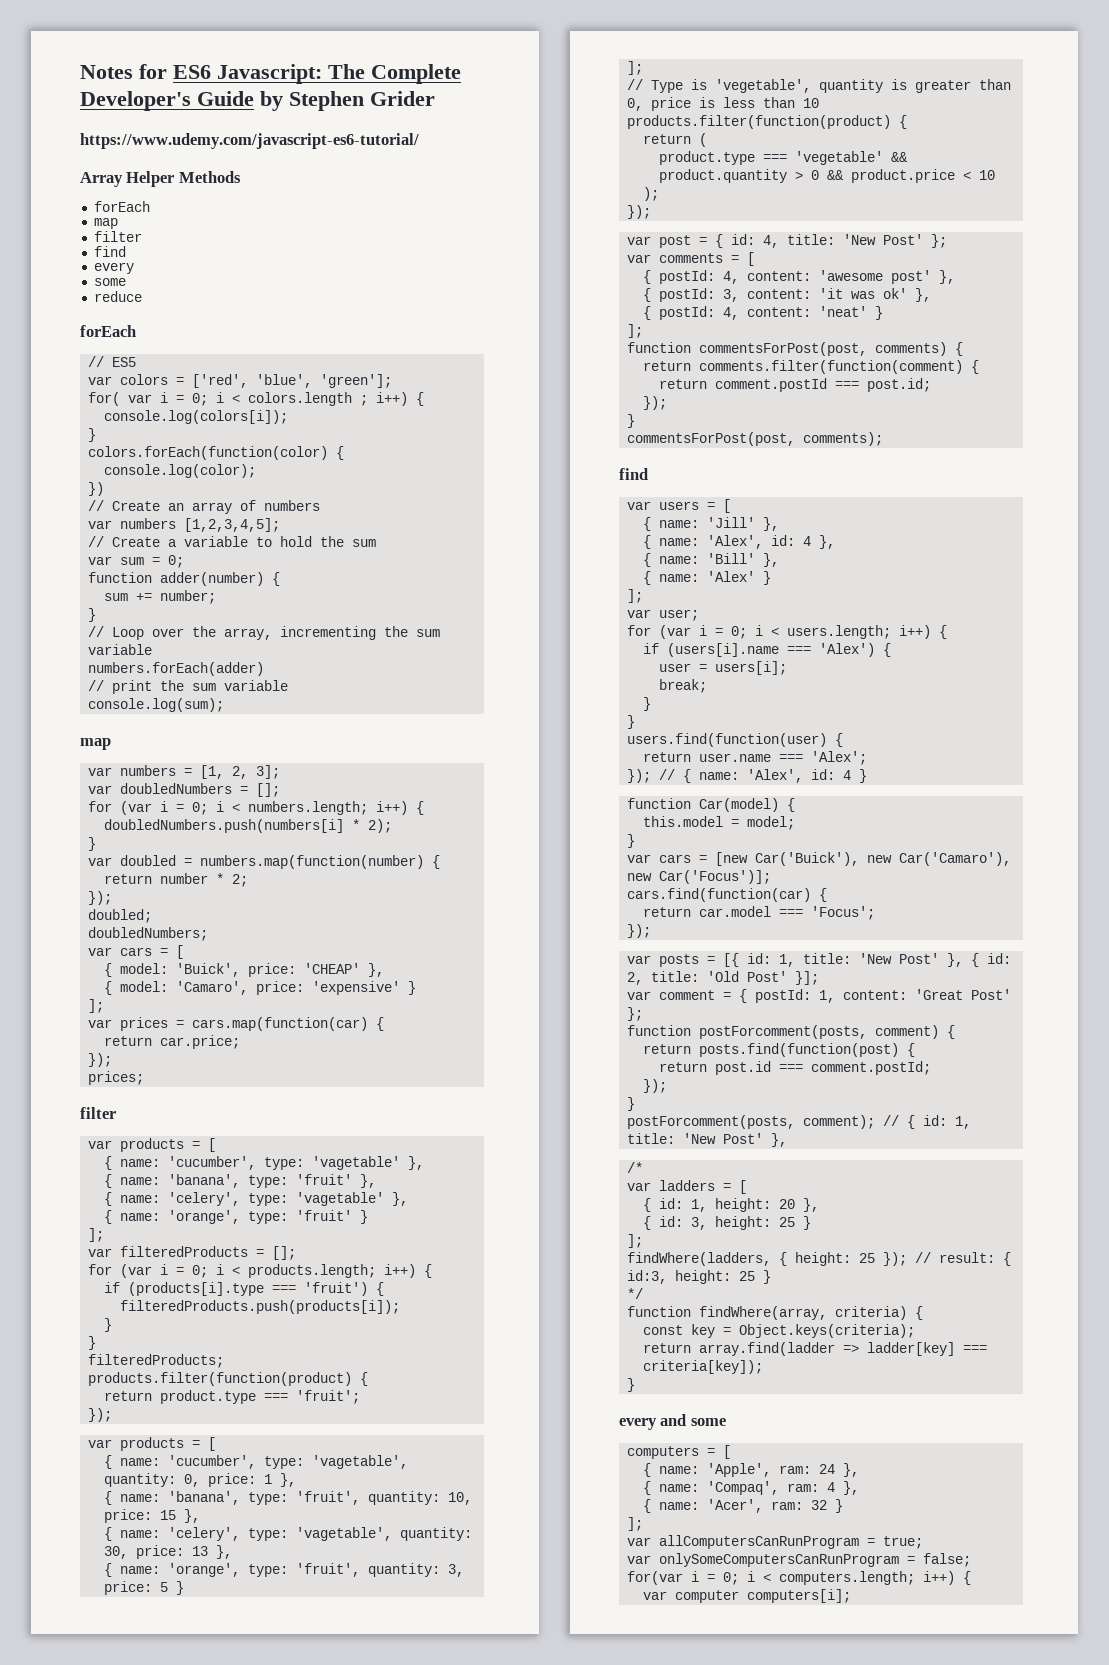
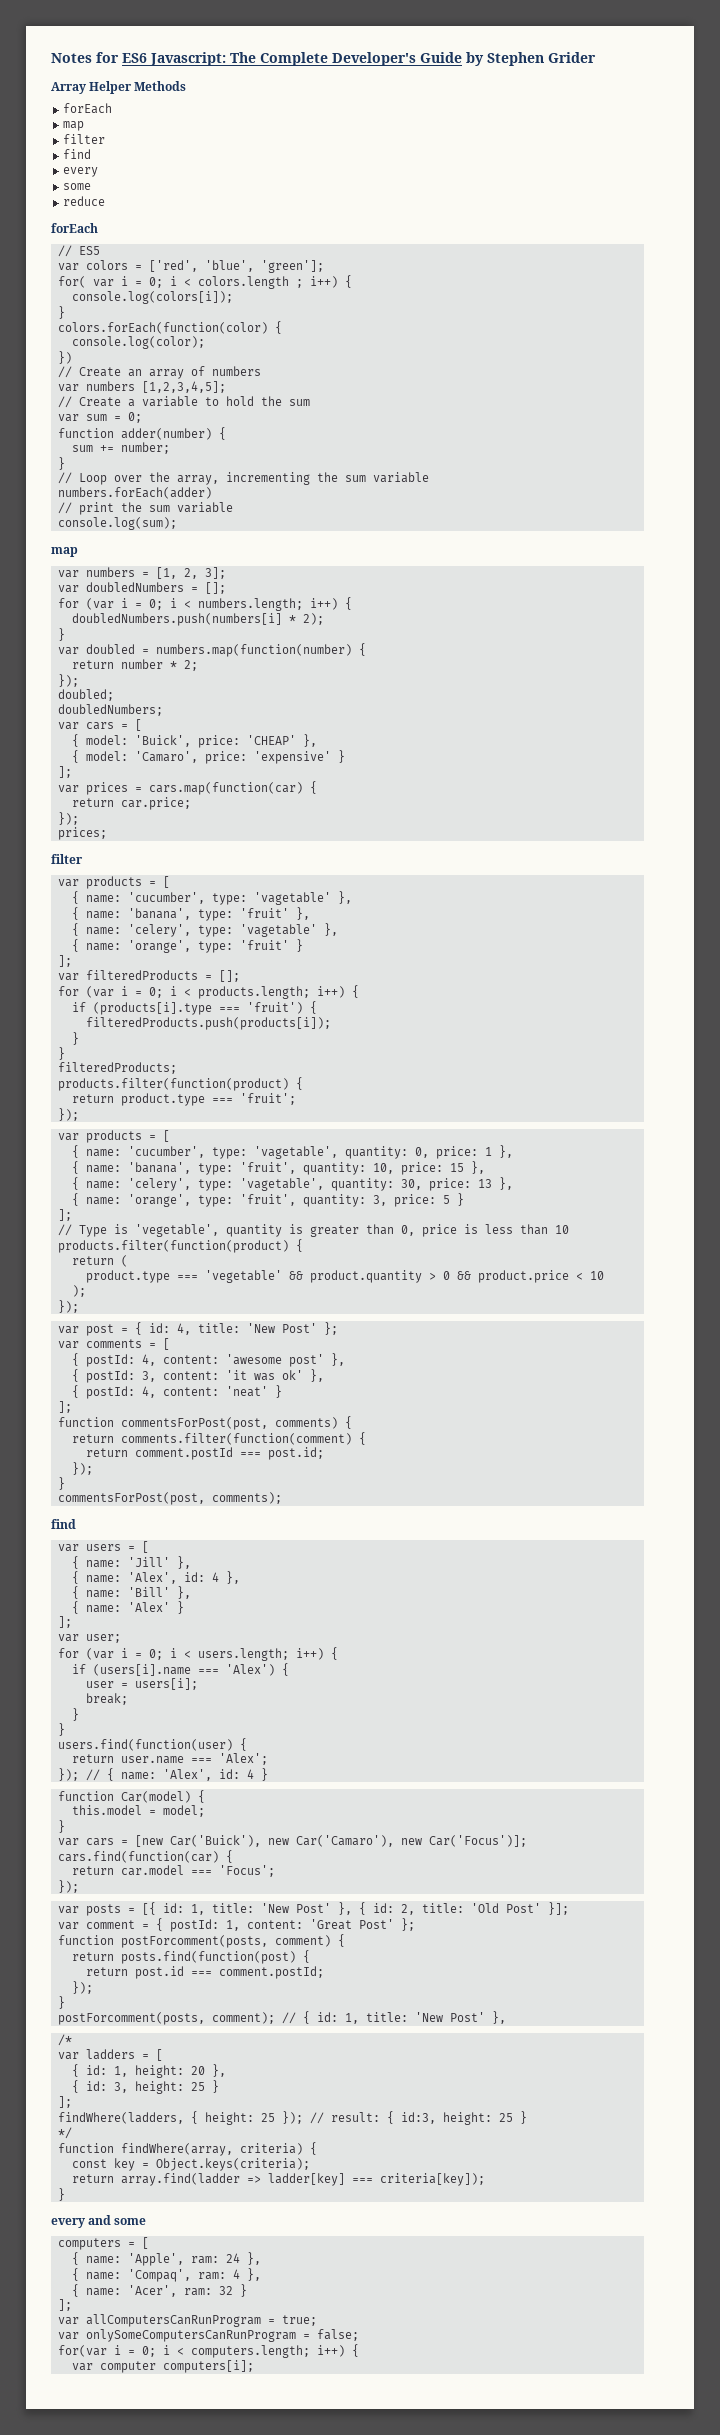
- https://www.udemy.com/javascript-es6-tutorial/

